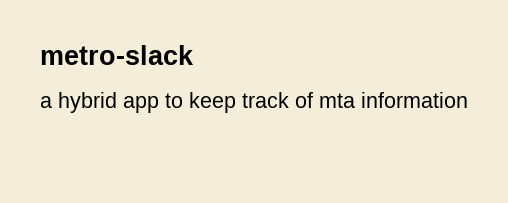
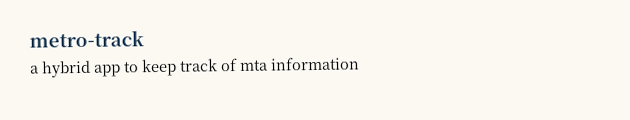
- metro-slack
+ metro-track

